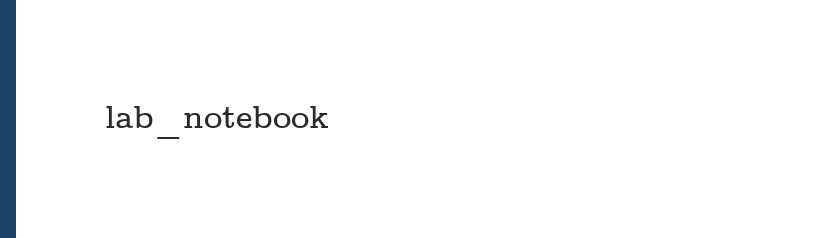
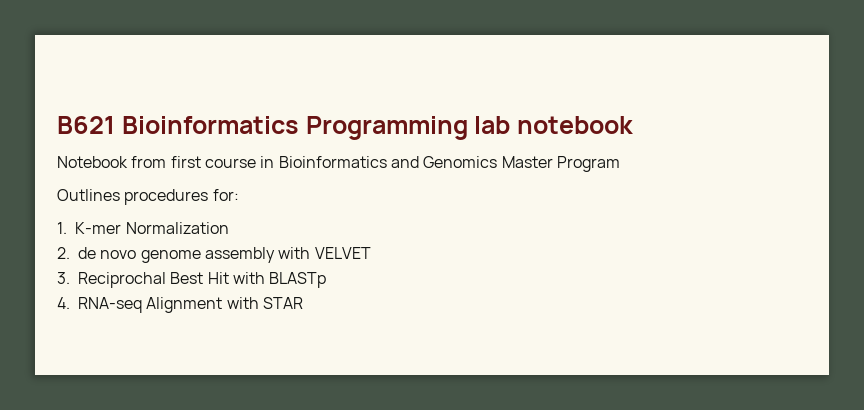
- lab_notebook
+ B621 Bioinformatics Programming lab notebook
+ Notebook from first course in Bioinformatics and Genomics Master Program
+ Outlines procedures for:
+ 1. K-mer Normalization
+ 2. de novo genome assembly with VELVET
+ 3. Reciprochal Best Hit with BLASTp
+ 4. RNA-seq Alignment with STAR

